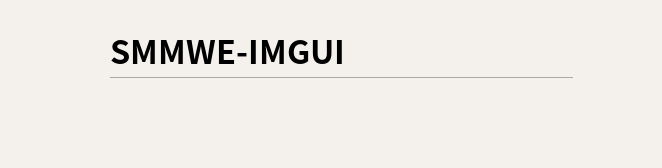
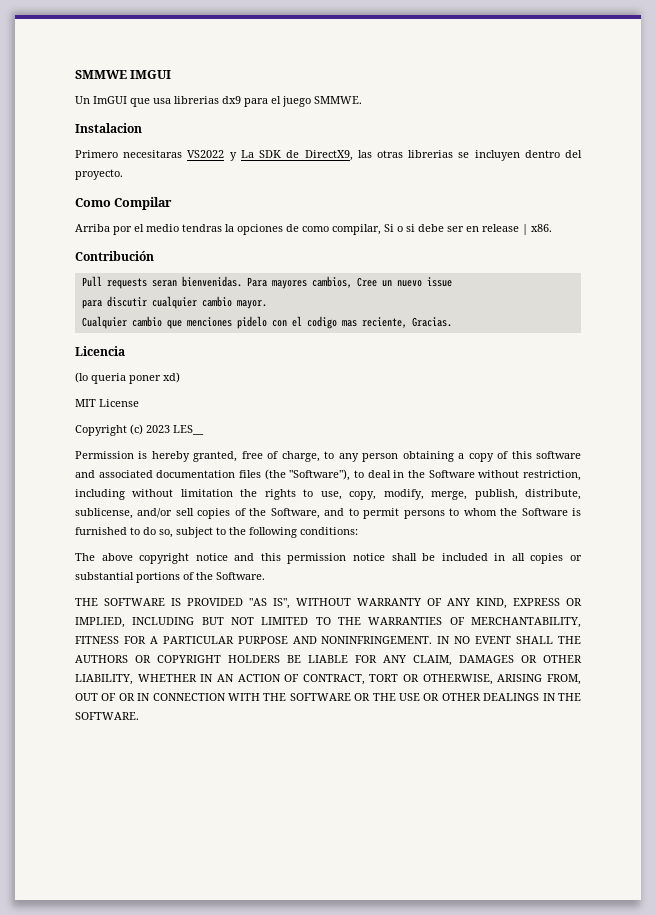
- SMMWE-IMGUI
+ SMMWE IMGUI
+ Un ImGUI que usa librerias dx9 para el juego SMMWE.
+ Instalacion
+ Primero necesitaras VS2022 y La SDK de DirectX9, las otras librerias se incluyen dentro del proyecto.
+ Como Compilar
+ Arriba por el medio tendras la opciones de como compilar, Si o si debe ser en release | x86.
+ Contribución
+ Pull requests seran bienvenidas. Para mayores cambios, Cree un nuevo issue
+ para discutir cualquier cambio mayor.
+ Cualquier cambio que menciones pidelo con el codigo mas reciente, Gracias.
+ Licencia
+ (lo queria poner xd)
+ MIT License
+ Copyright (c) 2023 LES__
+ Permission is hereby granted, free of charge, to any person obtaining a copy of this software and associated documentation files (the "Software"), to deal in the Software without restriction, including without limitation the rights to use, copy, modify, merge, publish, distribute, sublicense, and/or sell copies of the Software, and to permit persons to whom the Software is furnished to do so, subject to the following conditions:
+ The above copyright notice and this permission notice shall be included in all copies or substantial portions of the Software.
+ THE SOFTWARE IS PROVIDED "AS IS", WITHOUT WARRANTY OF ANY KIND, EXPRESS OR IMPLIED, INCLUDING BUT NOT LIMITED TO THE WARRANTIES OF MERCHANTABILITY, FITNESS FOR A PARTICULAR PURPOSE AND NONINFRINGEMENT. IN NO EVENT SHALL THE AUTHORS OR COPYRIGHT HOLDERS BE LIABLE FOR ANY CLAIM, DAMAGES OR OTHER LIABILITY, WHETHER IN AN ACTION OF CONTRACT, TORT OR OTHERWISE, ARISING FROM, OUT OF OR IN CONNECTION WITH THE SOFTWARE OR THE USE OR OTHER DEALINGS IN THE SOFTWARE.

